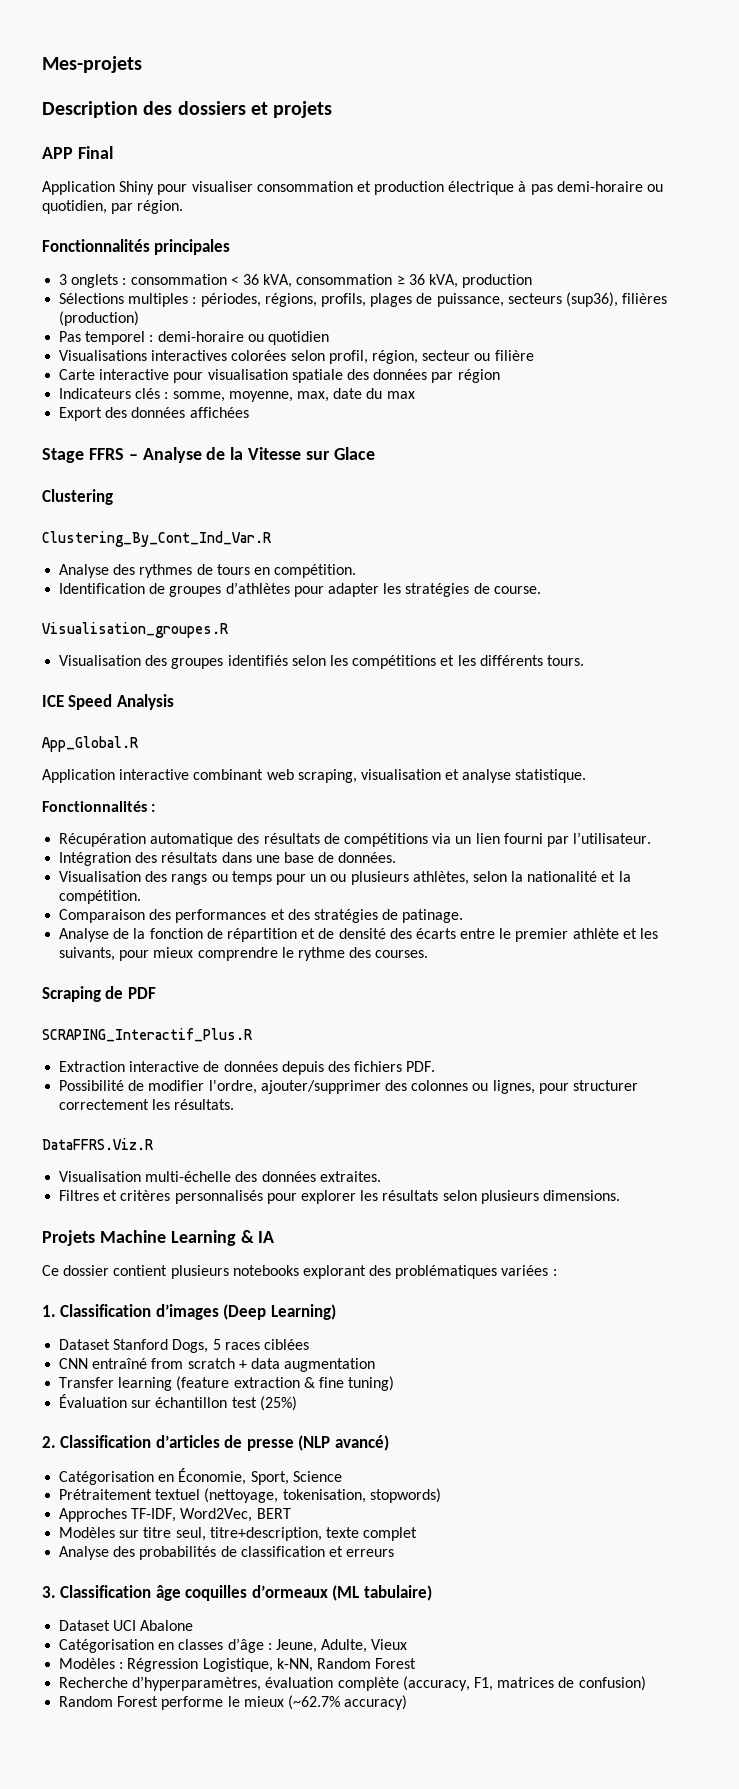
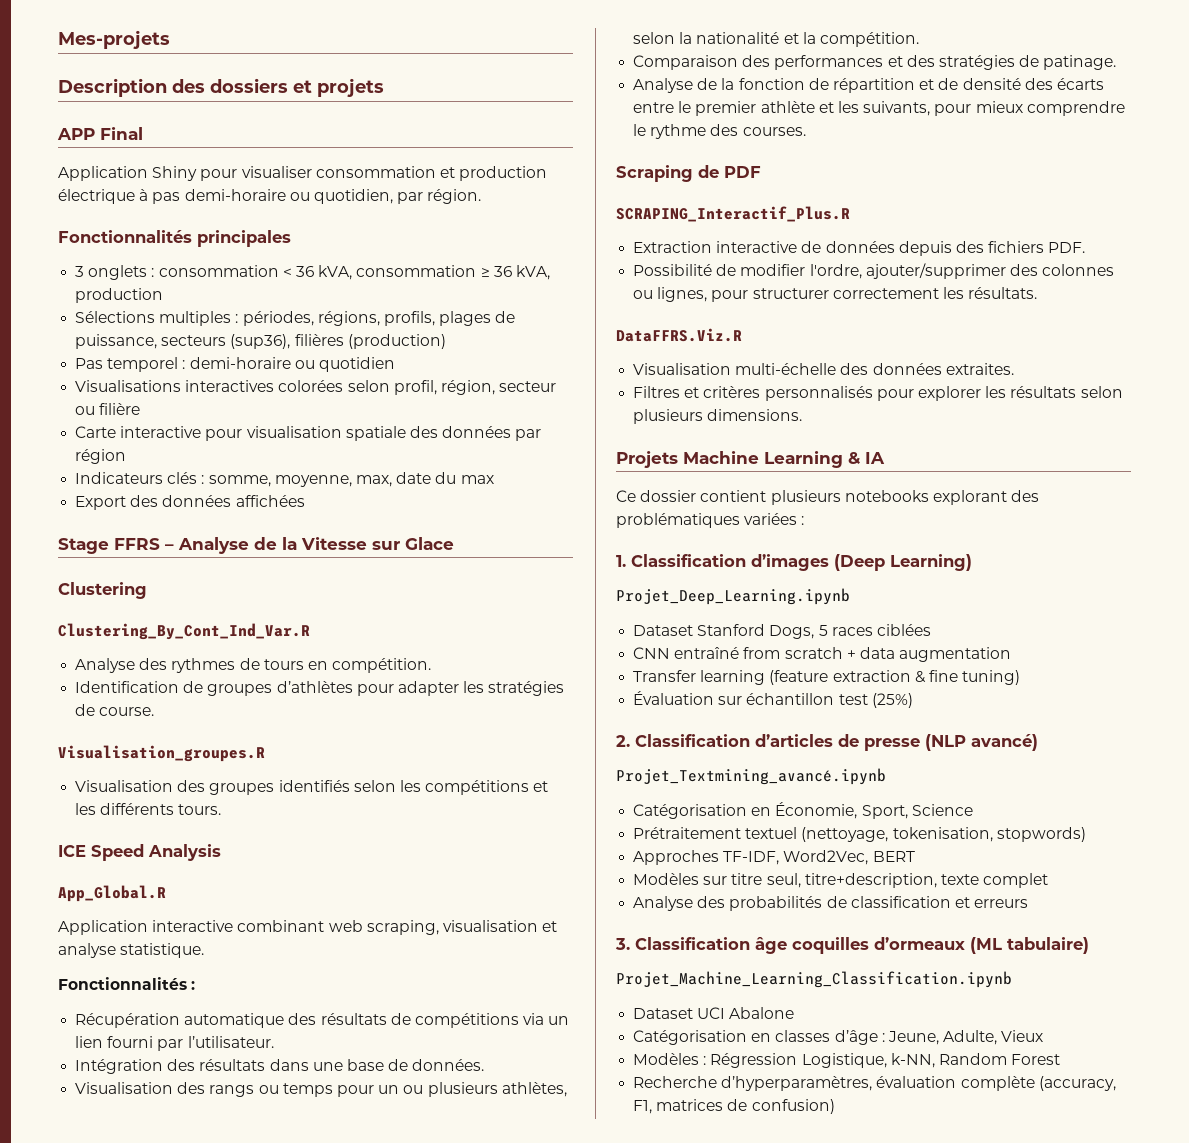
+ Projet_Deep_Learning.ipynb
+ Projet_Textmining_avancé.ipynb
+ Projet_Machine_Learning_Classification.ipynb
- Random Forest performe le mieux (~62.7% accuracy)

